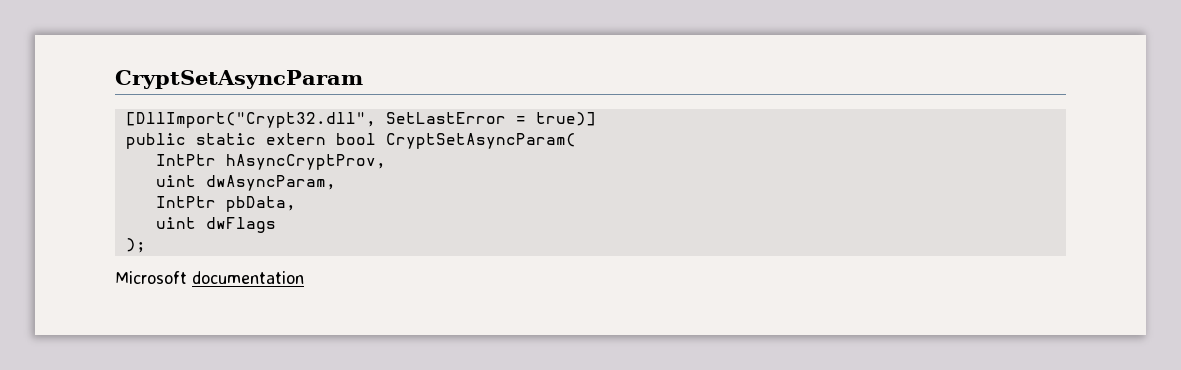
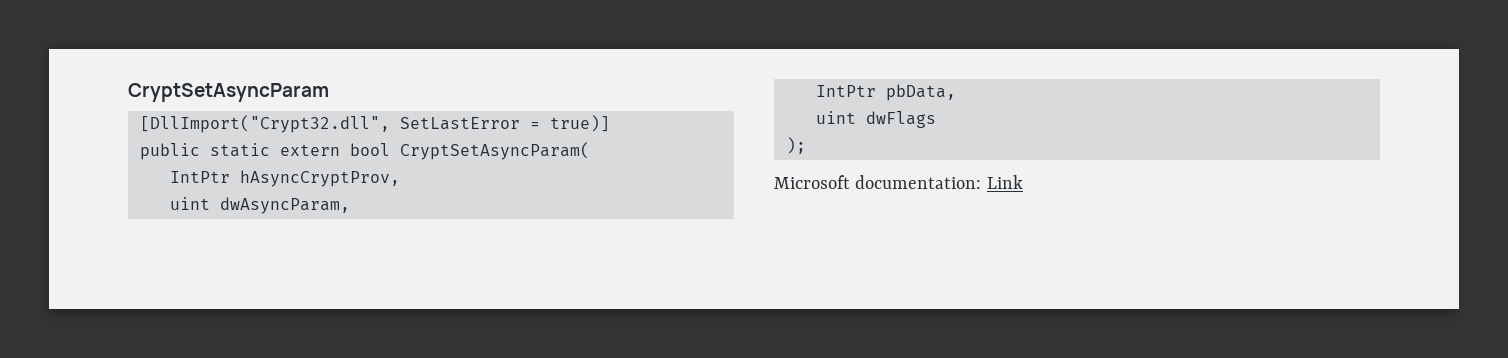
- Microsoft documentation
+ Microsoft documentation: Link

